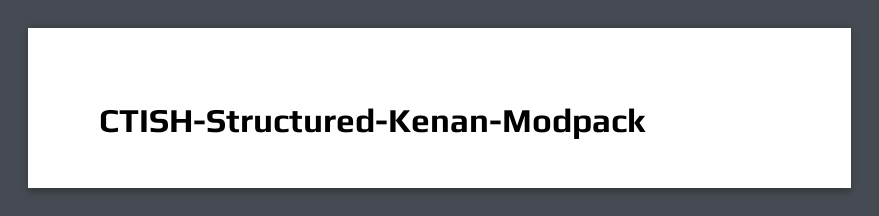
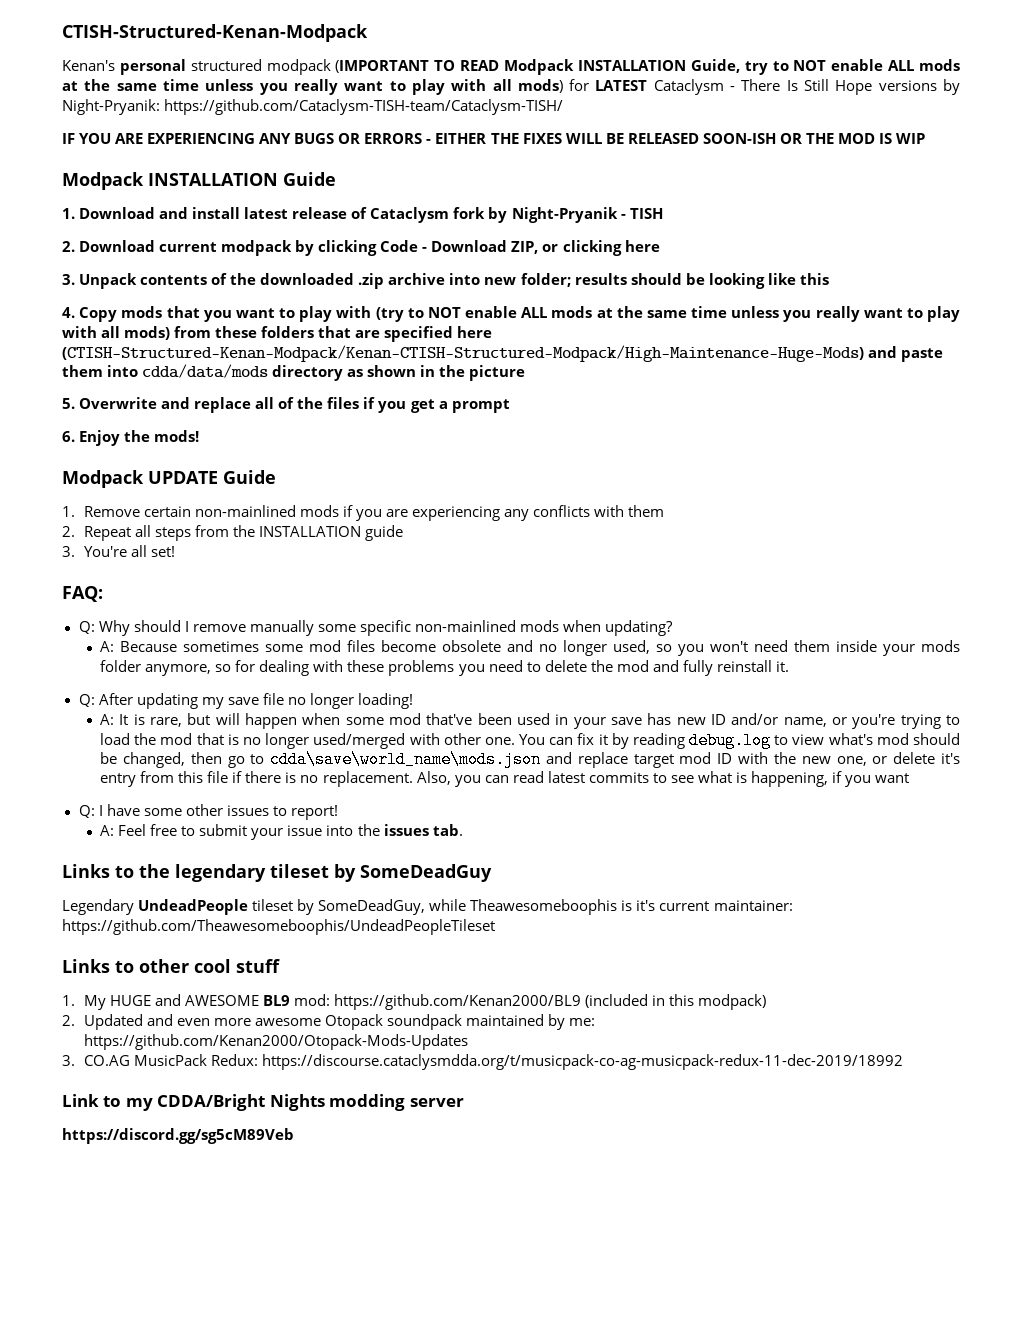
+ Kenan's personal structured modpack (IMPORTANT TO READ Modpack INSTALLATION Guide, try to NOT enable ALL mods at the same time unless you really want to play with all mods) for LATEST Cataclysm - There Is Still Hope versions by Night-Pryanik: https://github.com/Cataclysm-TISH-team/Cataclysm-TISH/
+ IF YOU ARE EXPERIENCING ANY BUGS OR ERRORS - EITHER THE FIXES WILL BE RELEASED SOON-ISH OR THE MOD IS WIP
+ Modpack INSTALLATION Guide
+ 1. Download and install latest release of Cataclysm fork by Night-Pryanik - TISH
+ 2. Download current modpack by clicking Code - Download ZIP, or clicking here
+ 3. Unpack contents of the downloaded .zip archive into new folder; results should be looking like this
+ 4. Copy mods that you want to play with (try to NOT enable ALL mods at the same time unless you really want to play with all mods) from these folders that are specified here (CTISH-Structured-Kenan-Modpack/Kenan-CTISH-Structured-Modpack/High-Maintenance-Huge-Mods) and paste them into cdda/data/mods directory as shown in the picture
+ 5. Overwrite and replace all of the files if you get a prompt
+ 6. Enjoy the mods!
+ Modpack UPDATE Guide
+ 1. Remove certain non-mainlined mods if you are experiencing any conflicts with them
+ 2. Repeat all steps from the INSTALLATION guide
+ 3. You're all set!
+ FAQ:
+ Q: Why should I remove manually some specific non-mainlined mods when updating?
+ A: Because sometimes some mod files become obsolete and no longer used, so you won't need them inside your mods folder anymore, so for dealing with these problems you need to delete the mod and fully reinstall it.
+ Q: After updating my save file no longer loading!
+ A: It is rare, but will happen when some mod that've been used in your save has new ID and/or name, or you're trying to load the mod that is no longer used/merged with other one. You can fix it by reading debug.log to view what's mod should be changed, then go to cdda\save\world_name\mods.json and replace target mod ID with the new one, or delete it's entry from this file if there is no replacement. Also, you can read latest commits to see what is happening, if you want
+ Q: I have some other issues to report!
+ A: Feel free to submit your issue into the issues tab.
+ Links to the legendary tileset by SomeDeadGuy
+ Legendary UndeadPeople tileset by SomeDeadGuy, while Theawesomeboophis is it's current maintainer: https://github.com/Theawesomeboophis/UndeadPeopleTileset
+ Links to other cool stuff
+ 1. My HUGE and AWESOME BL9 mod: https://github.com/Kenan2000/BL9 (included in this modpack)
+ 2. Updated and even more awesome Otopack soundpack maintained by me: https://github.com/Kenan2000/Otopack-Mods-Updates
+ 3. CO.AG MusicPack Redux: https://discourse.cataclysmdda.org/t/musicpack-co-ag-musicpack-redux-11-dec-2019/18992
+ Link to my CDDA/Bright Nights modding server
+ https://discord.gg/sg5cM89Veb

